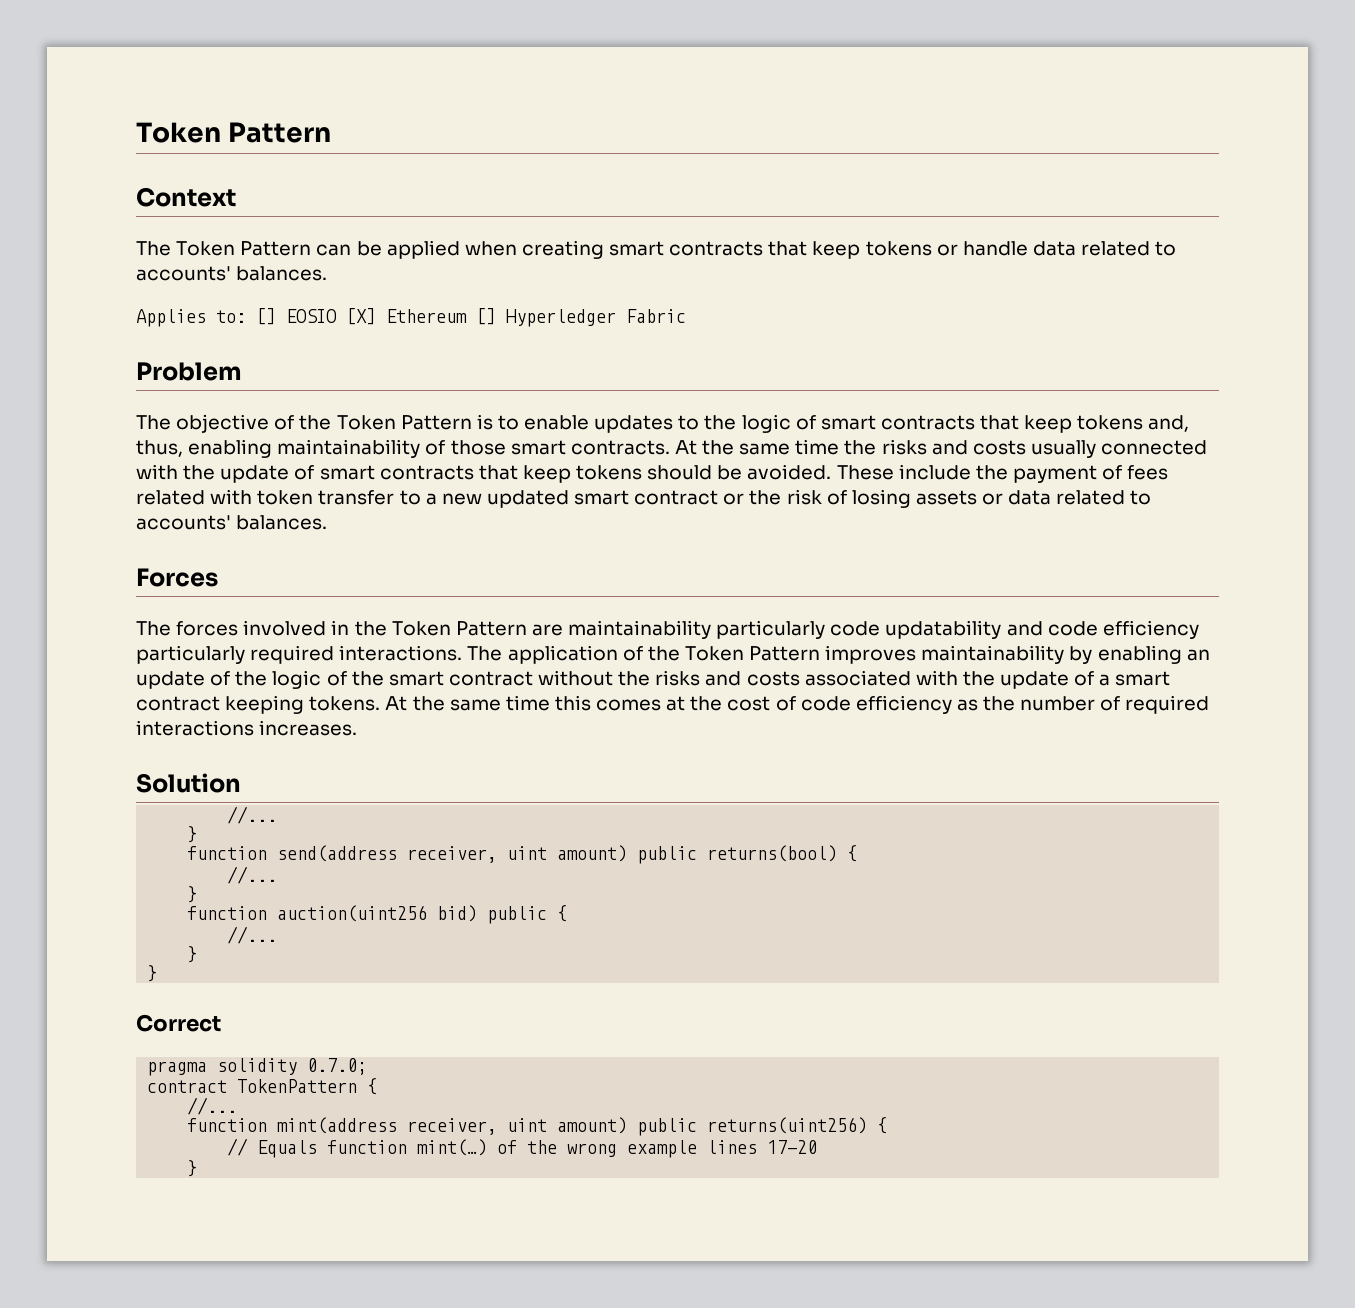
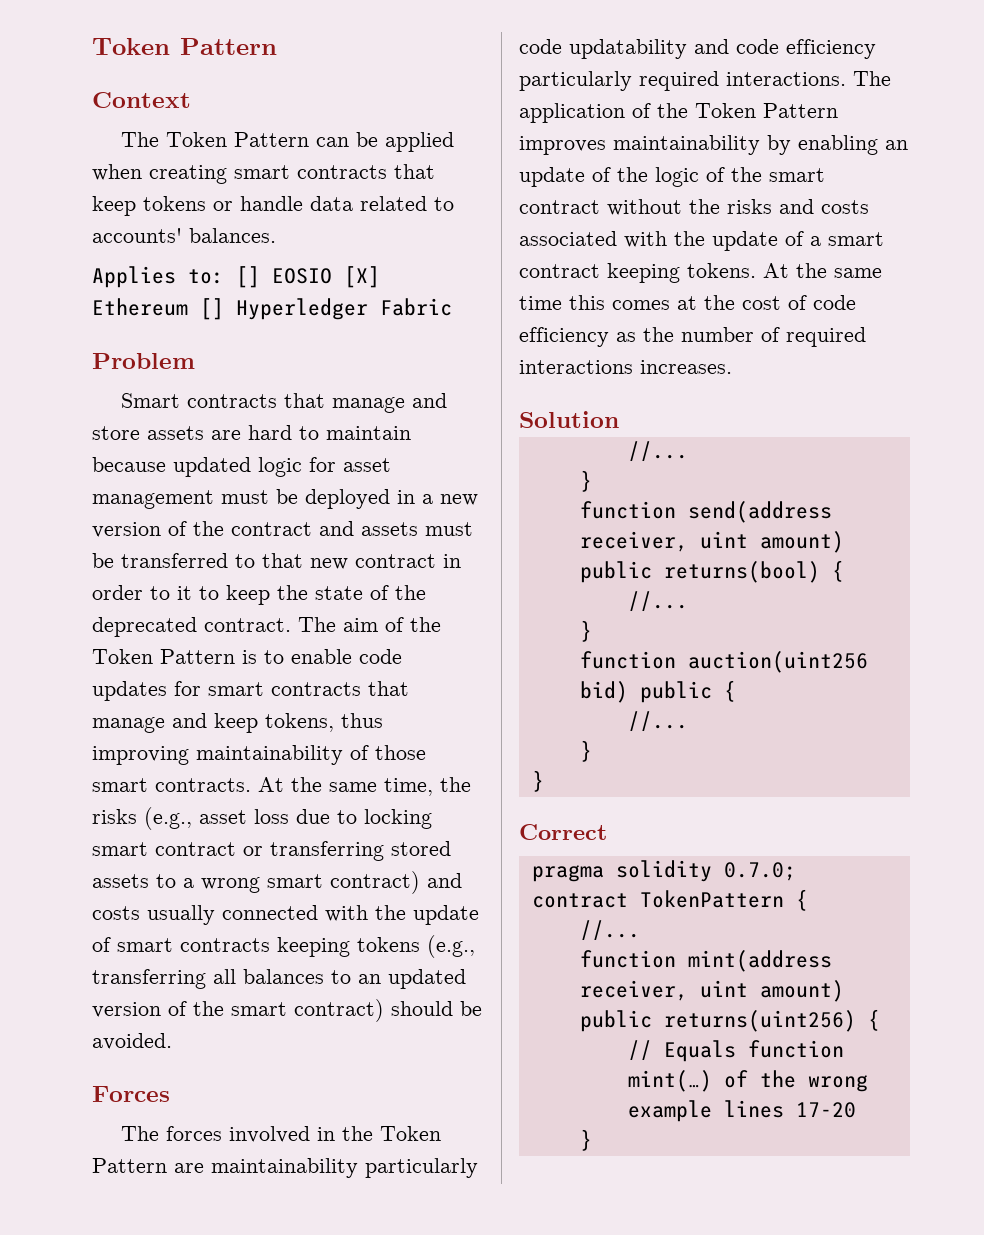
- The objective of the Token Pattern is to enable updates to the logic of smart contracts that keep tokens and, thus, enabling maintainability of those smart contracts.
+ Smart contracts that manage and store assets are hard to maintain because updated logic for asset management must be deployed in a new version of the contract and assets must be transferred to that new contract in order to it to keep the state of the deprecated contract. The aim of the Token Pattern is to enable code updates for smart contracts that manage and keep tokens, thus improving maintainability of those smart contracts.
- At the same time the risks and costs usually connected with the update of smart contracts that keep tokens should be avoided. These include the payment of fees related with token transfer to a new updated smart contract or the risk of losing assets or data related to accounts' balances.
+ At the same time, the risks (e.g., asset loss due to locking smart contract or transferring stored assets to a wrong smart contract) and costs usually connected with the update of smart contracts keeping tokens (e.g., transferring all balances to an updated version of the smart contract) should be avoided.

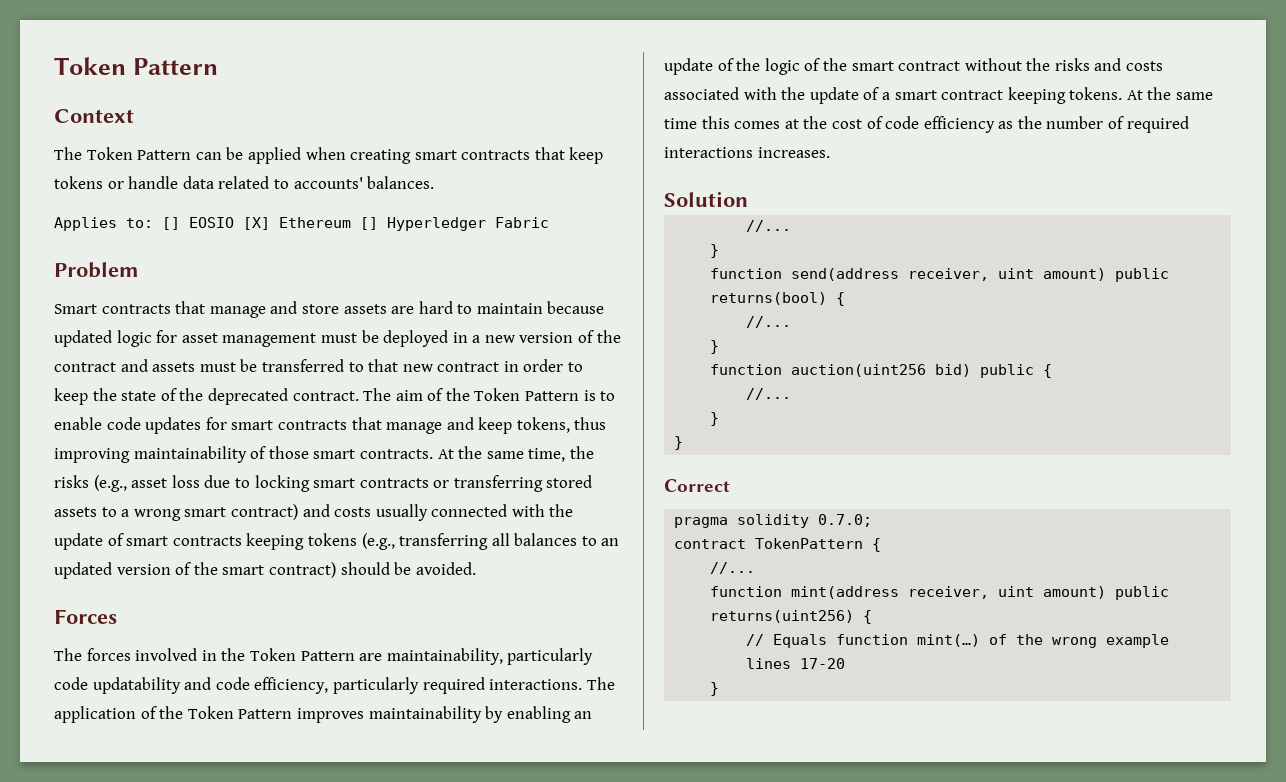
- Smart contracts that manage and store assets are hard to maintain because updated logic for asset management must be deployed in a new version of the contract and assets must be transferred to that new contract in order to it to keep the state of the deprecated contract.
+ Smart contracts that manage and store assets are hard to maintain because updated logic for asset management must be deployed in a new version of the contract and assets must be transferred to that new contract in order to keep the state of the deprecated contract.
- At the same time, the risks (e.g., asset loss due to locking smart contract or transferring stored assets to a wrong smart contract) and costs usually connected with the update of smart contracts keeping tokens (e.g., transferring all balances to an updated version of the smart contract) should be avoided.
+ At the same time, the risks (e.g., asset loss due to locking smart contracts or transferring stored assets to a wrong smart contract) and costs usually connected with the update of smart contracts keeping tokens (e.g., transferring all balances to an updated version of the smart contract) should be avoided.
- The forces involved in the Token Pattern are maintainability particularly code updatability and code efficiency particularly required interactions.
+ The forces involved in the Token Pattern are maintainability, particularly code updatability and code efficiency, particularly required interactions.

